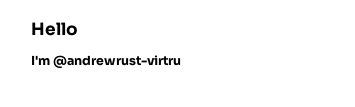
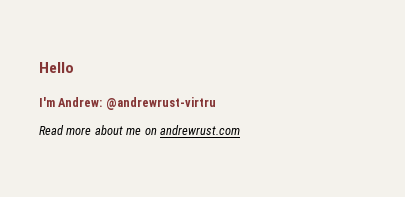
- I'm @andrewrust-virtru
+ I'm Andrew: @andrewrust-virtru
+ Read more about me on andrewrust.com

